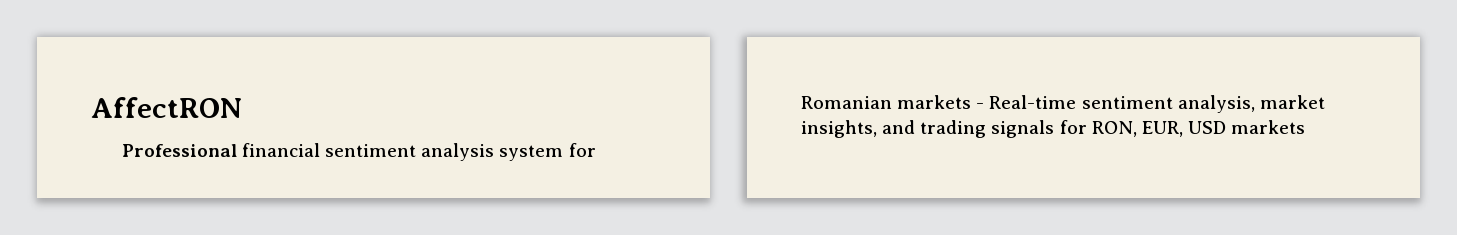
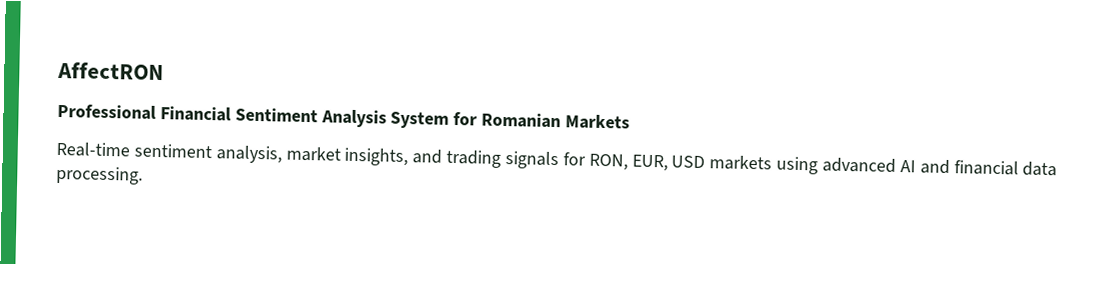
- Professional financial sentiment analysis system for Romanian markets - Real-time sentiment analysis, market insights, and trading signals for RON, EUR, USD markets
+ Professional Financial Sentiment Analysis System for Romanian Markets
+ Real-time sentiment analysis, market insights, and trading signals for RON, EUR, USD markets using advanced AI and financial data processing.

